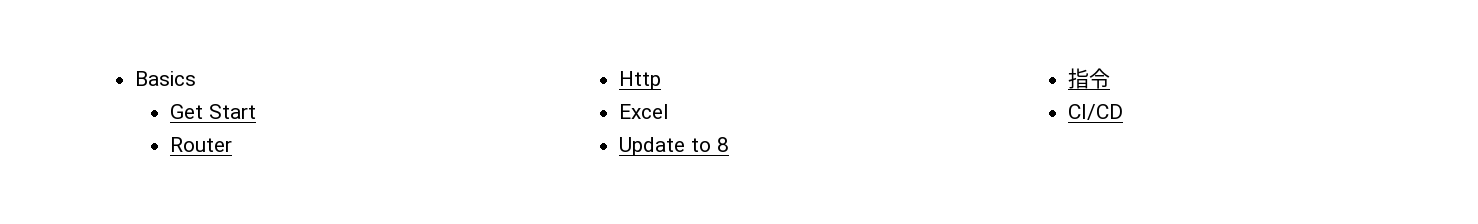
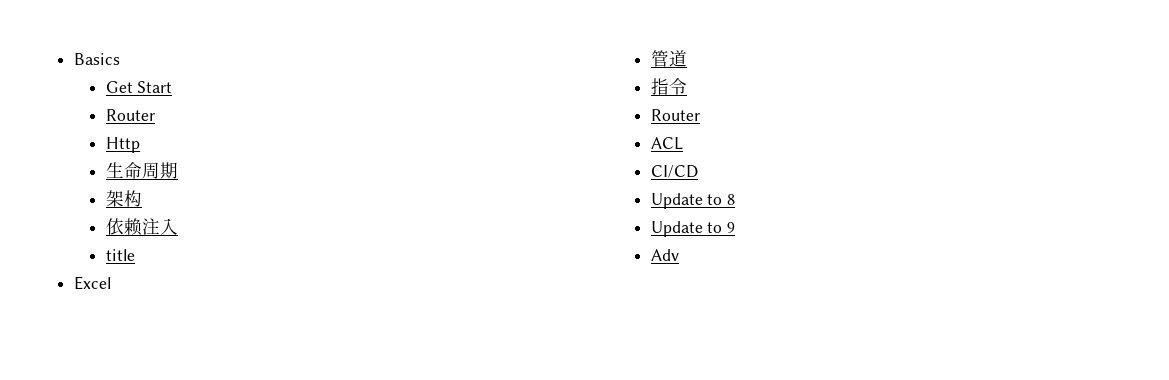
+ 生命周期
+ 架构
+ 依赖注入
+ title
  Excel
+ 管道
+ 指令
+ Router
+ ACL
+ CI/CD
- 指令
- CI/CD
+ Update to 9
+ Adv

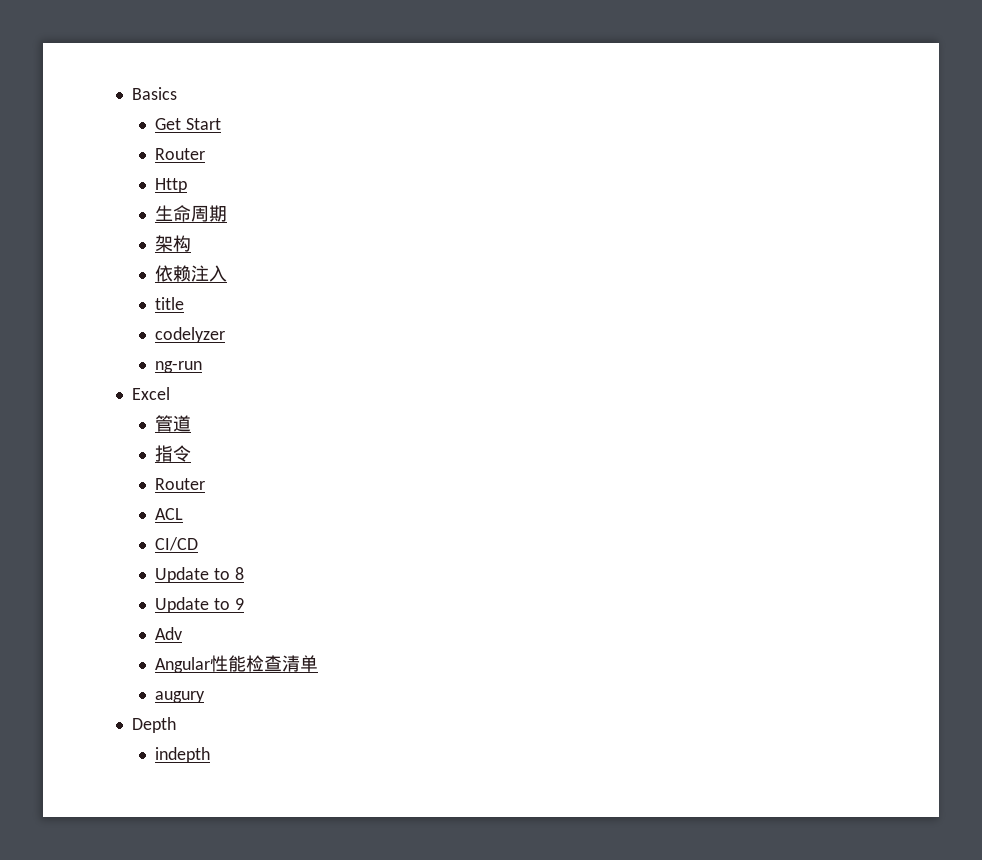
+ codelyzer
+ ng-run
+ Angular性能检查清单
+ augury
+ Depth
+ indepth

